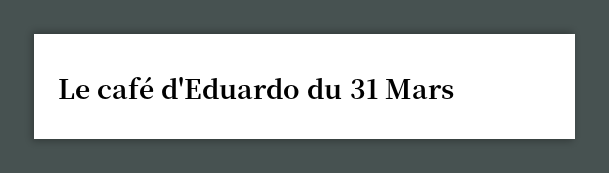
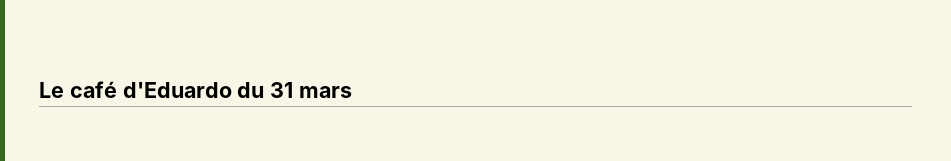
- Le café d'Eduardo du 31 Mars
+ Le café d'Eduardo du 31 mars

